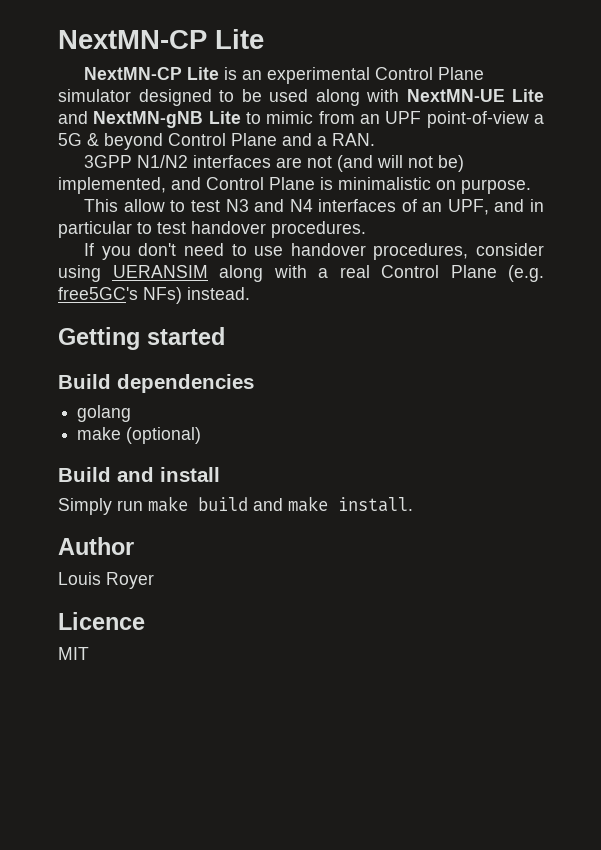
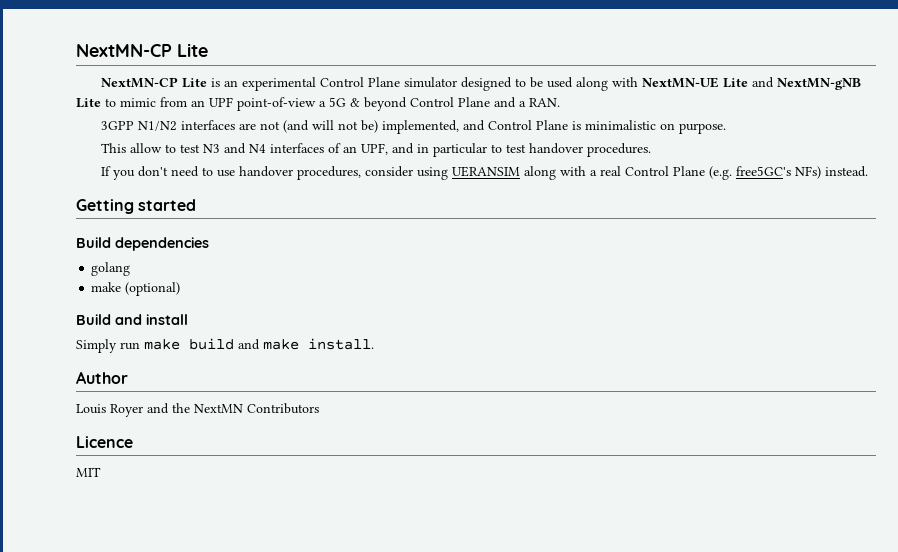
- Louis Royer
+ Louis Royer and the NextMN Contributors

